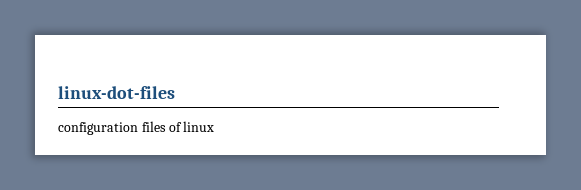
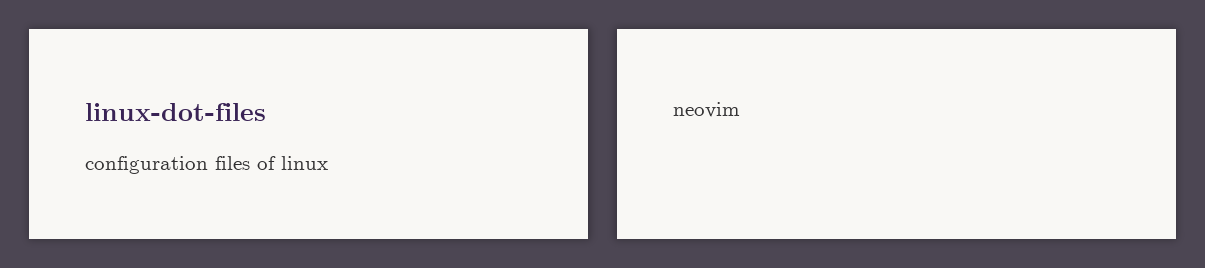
+ neovim

